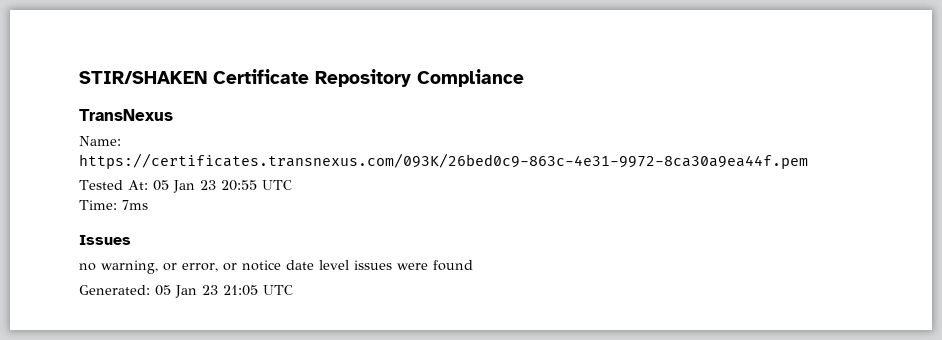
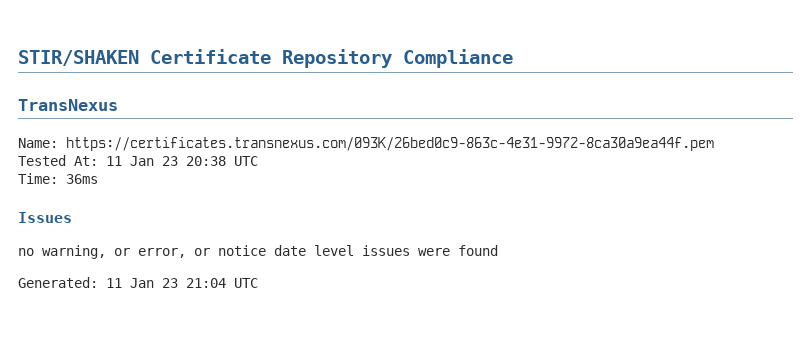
- Tested At: 05 Jan 23 20:55 UTC
+ Tested At: 11 Jan 23 20:38 UTC
- Time: 7ms
+ Time: 36ms
- Generated: 05 Jan 23 21:05 UTC
+ Generated: 11 Jan 23 21:04 UTC

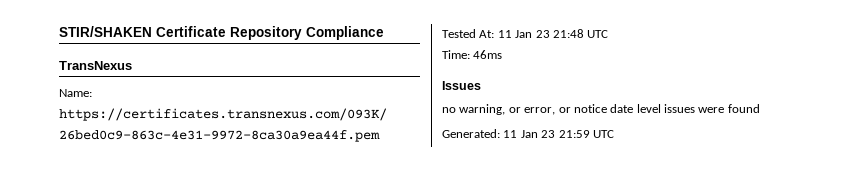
- Tested At: 11 Jan 23 20:38 UTC
+ Tested At: 11 Jan 23 21:48 UTC
- Time: 36ms
+ Time: 46ms
- Generated: 11 Jan 23 21:04 UTC
+ Generated: 11 Jan 23 21:59 UTC

